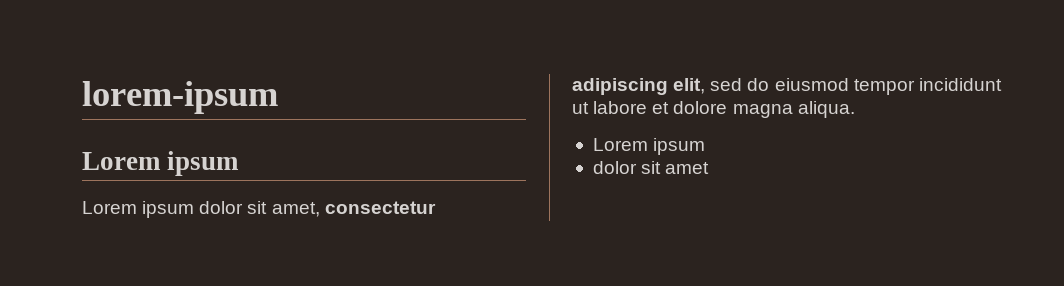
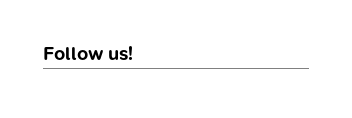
- lorem-ipsum
- Lorem ipsum
- Lorem ipsum dolor sit amet, consectetur adipiscing elit, sed do eiusmod tempor incididunt ut labore et dolore magna aliqua.
- Lorem ipsum
- dolor sit amet
+ Follow us!

